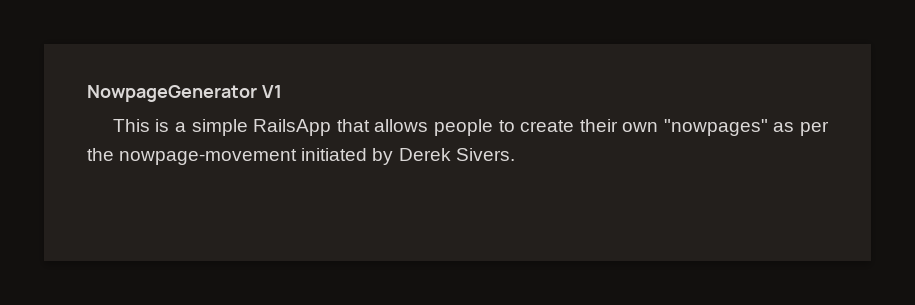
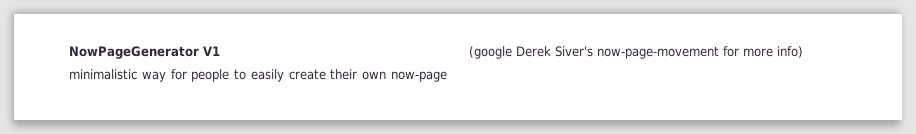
- NowpageGenerator V1
+ NowPageGenerator V1
- This is a simple RailsApp that allows people to create their own "nowpages" as per the nowpage-movement initiated by Derek Sivers.
+ minimalistic way for people to easily create their own now-page (google Derek Siver's now-page-movement for more info)

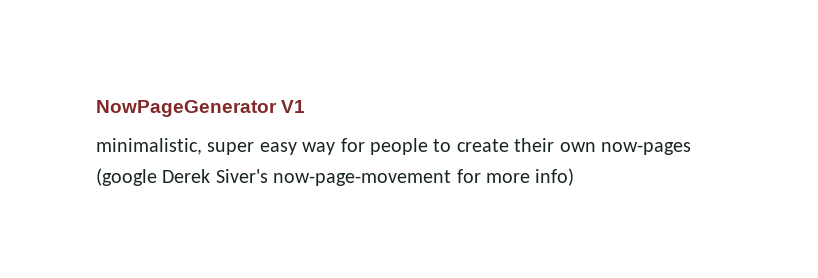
- minimalistic way for people to easily create their own now-page (google Derek Siver's now-page-movement for more info)
+ minimalistic, super easy way for people to create their own now-pages (google Derek Siver's now-page-movement for more info)

